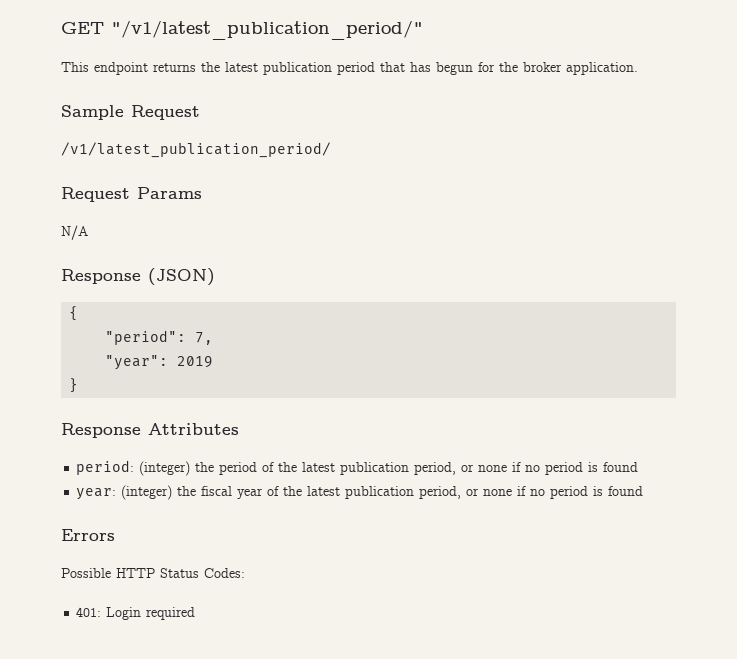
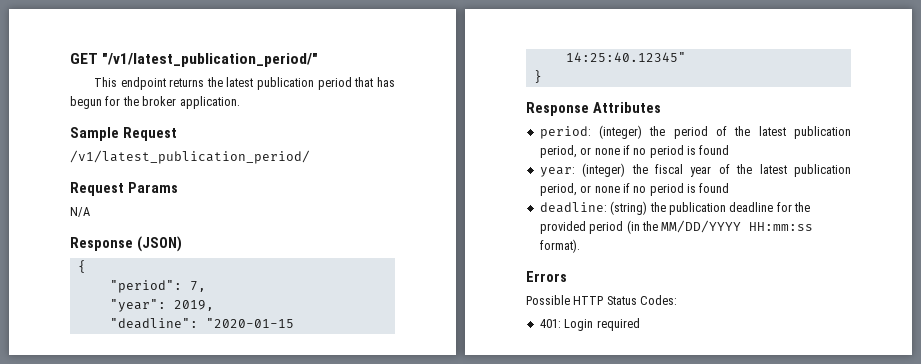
- "year": 2019
+ "year": 2019,
+ "deadline": "2020-01-15 14:25:40.12345"
+ deadline: (string) the publication deadline for the provided period (in the MM/DD/YYYY HH:mm:ss format).

